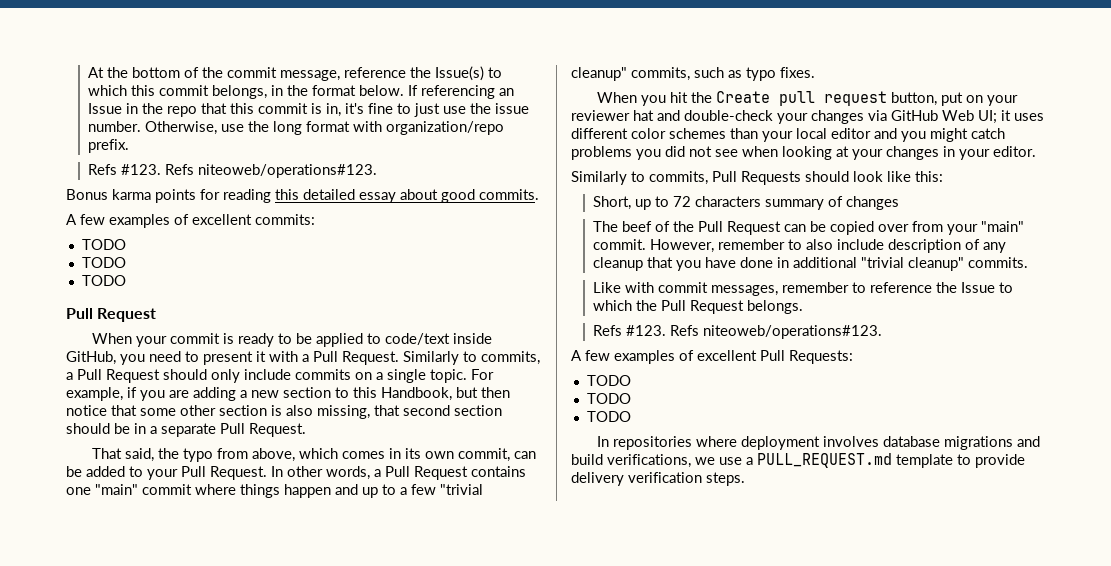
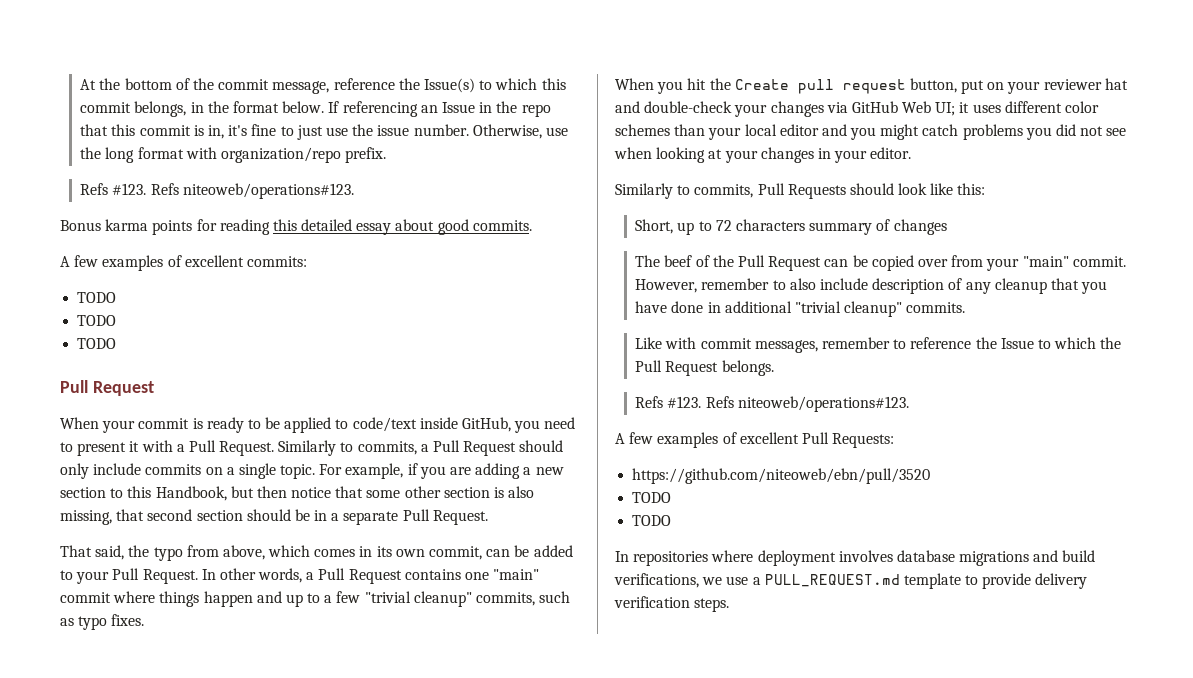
  A few examples of excellent Pull Requests:
- TODO
+ https://github.com/niteoweb/ebn/pull/3520

